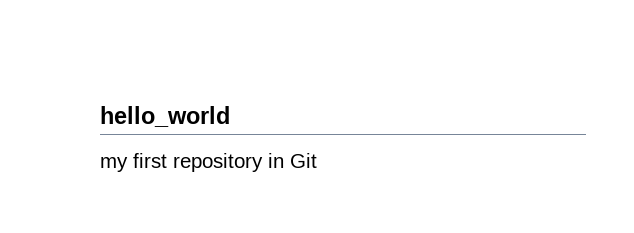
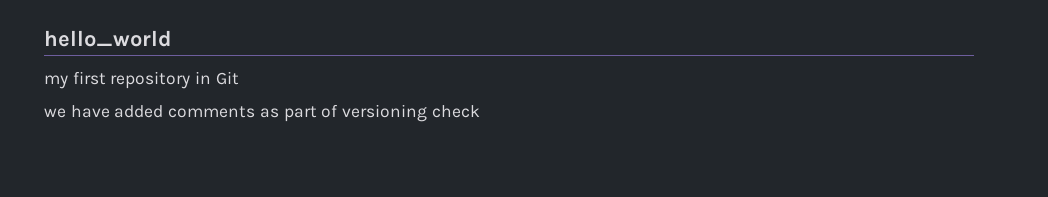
+ we have added comments as part of versioning check

